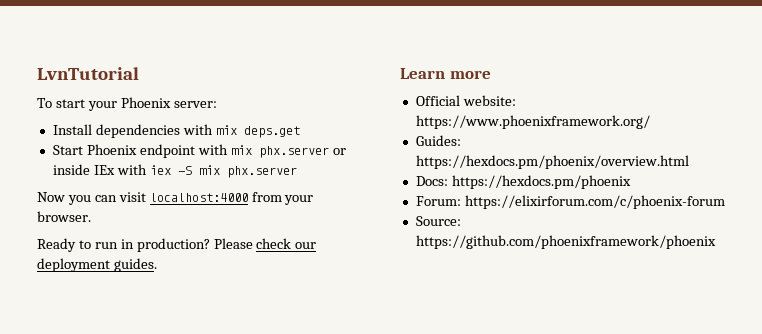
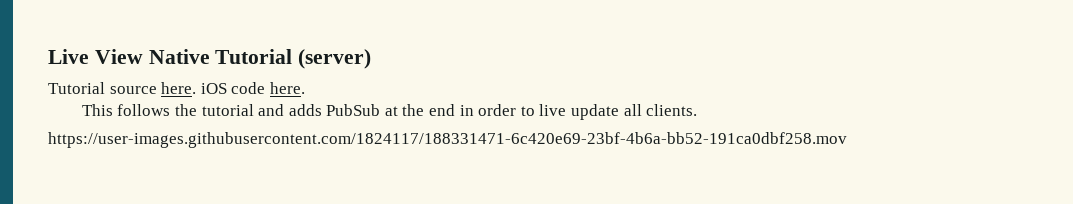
- LvnTutorial
- To start your Phoenix server:
- Install dependencies with mix deps.get
- Start Phoenix endpoint with mix phx.server or inside IEx with iex -S mix phx.server
- Now you can visit localhost:4000 from your browser.
- Ready to run in production? Please check our deployment guides.
- Learn more
- Official website: https://www.phoenixframework.org/
- Guides: https://hexdocs.pm/phoenix/overview.html
- Docs: https://hexdocs.pm/phoenix
- Forum: https://elixirforum.com/c/phoenix-forum
- Source: https://github.com/phoenixframework/phoenix
+ Live View Native Tutorial (server)
+ Tutorial source here. iOS code here.
+ This follows the tutorial and adds PubSub at the end in order to live update all clients.
+ https://user-images.githubusercontent.com/1824117/188331471-6c420e69-23bf-4b6a-bb52-191ca0dbf258.mov

